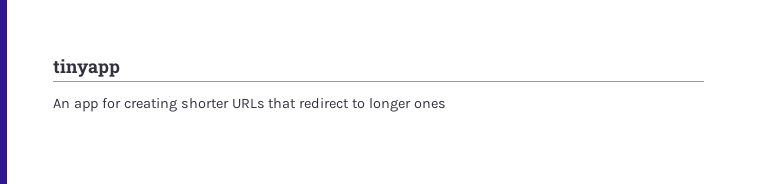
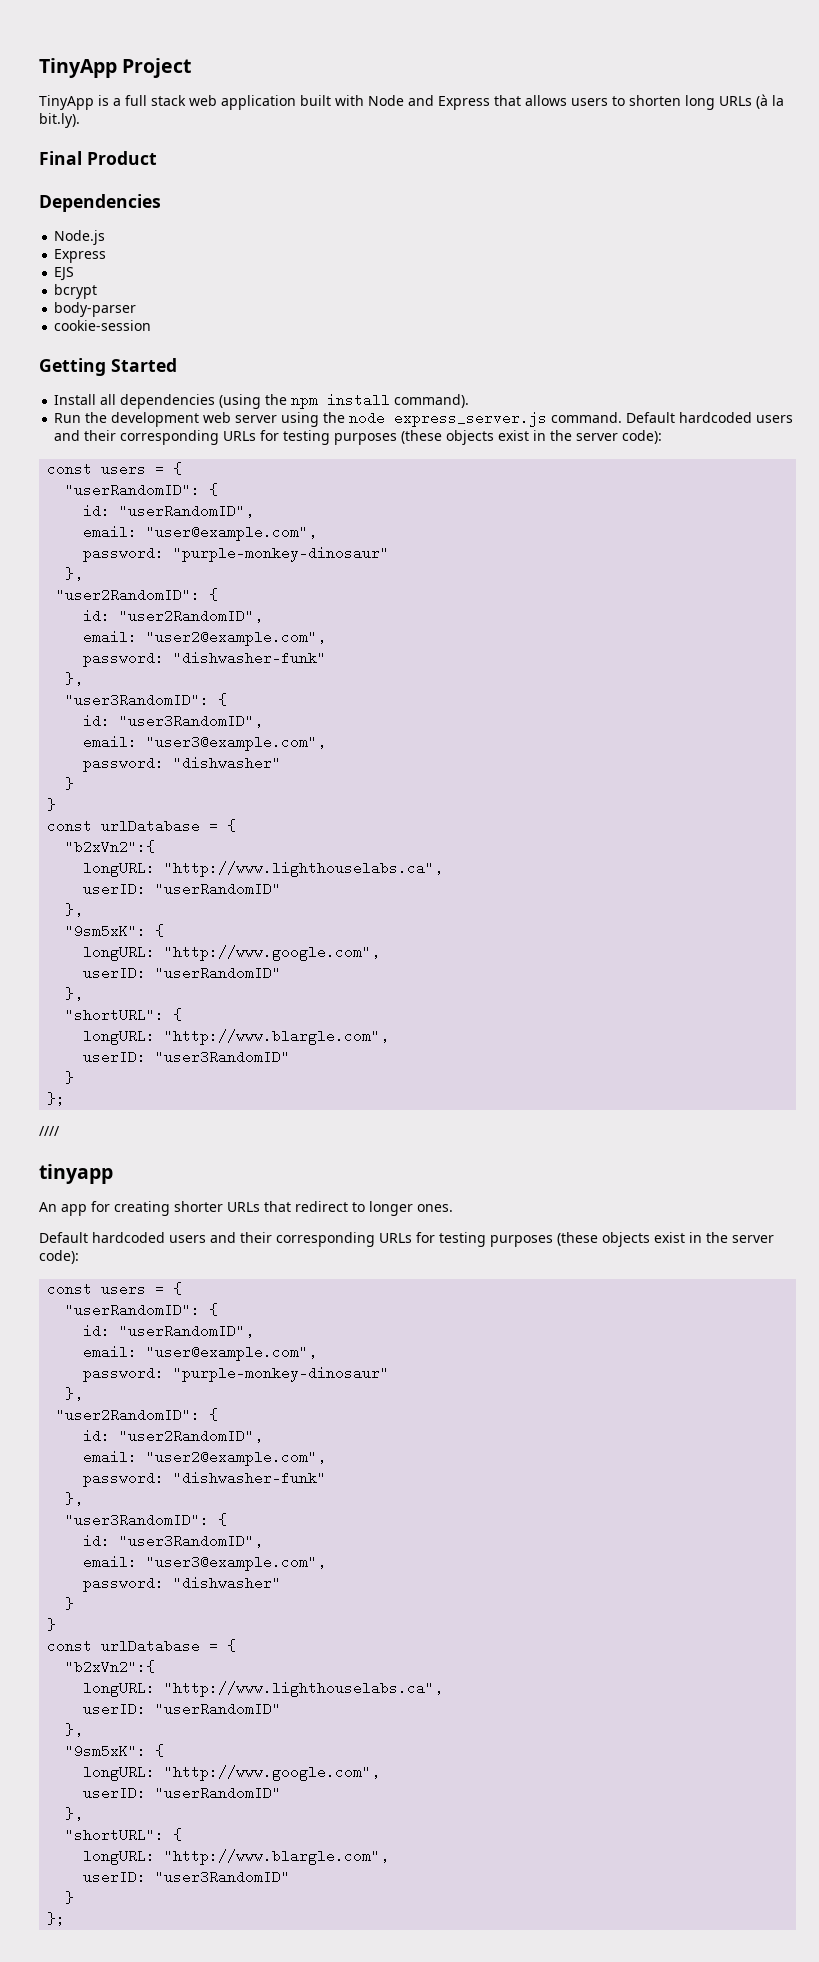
+ TinyApp Project
+ TinyApp is a full stack web application built with Node and Express that allows users to shorten long URLs (à la bit.ly).
+ Final Product
+ Dependencies
+ Node.js
+ Express
+ EJS
+ bcrypt
+ body-parser
+ cookie-session
+ Getting Started
+ Install all dependencies (using the npm install command).
+ Run the development web server using the node express_server.js command. Default hardcoded users and their corresponding URLs for testing purposes (these objects exist in the server code):
+ const users = {
+ "userRandomID": {
+ id: "userRandomID",
+ email: "user@example.com",
+ password: "purple-monkey-dinosaur"
+ },
+ "user2RandomID": {
+ id: "user2RandomID",
+ email: "user2@example.com",
+ password: "dishwasher-funk"
+ },
+ "user3RandomID": {
+ id: "user3RandomID",
+ email: "user3@example.com",
+ password: "dishwasher"
+ }
+ }
+ const urlDatabase = {
+ "b2xVn2":{
+ longURL: "http://www.lighthouselabs.ca",
+ userID: "userRandomID"
+ },
+ "9sm5xK": {
+ longURL: "http://www.google.com",
+ userID: "userRandomID"
+ },
+ "shortURL": {
+ longURL: "http://www.blargle.com",
+ userID: "user3RandomID"
+ }
+ };
+ ////
- An app for creating shorter URLs that redirect to longer ones
+ An app for creating shorter URLs that redirect to longer ones.
+ Default hardcoded users and their corresponding URLs for testing purposes (these objects exist in the server code):
+ const users = {
+ "userRandomID": {
+ id: "userRandomID",
+ email: "user@example.com",
+ password: "purple-monkey-dinosaur"
+ },
+ "user2RandomID": {
+ id: "user2RandomID",
+ email: "user2@example.com",
+ password: "dishwasher-funk"
+ },
+ "user3RandomID": {
+ id: "user3RandomID",
+ email: "user3@example.com",
+ password: "dishwasher"
+ }
+ }
+ const urlDatabase = {
+ "b2xVn2":{
+ longURL: "http://www.lighthouselabs.ca",
+ userID: "userRandomID"
+ },
+ "9sm5xK": {
+ longURL: "http://www.google.com",
+ userID: "userRandomID"
+ },
+ "shortURL": {
+ longURL: "http://www.blargle.com",
+ userID: "user3RandomID"
+ }
+ };

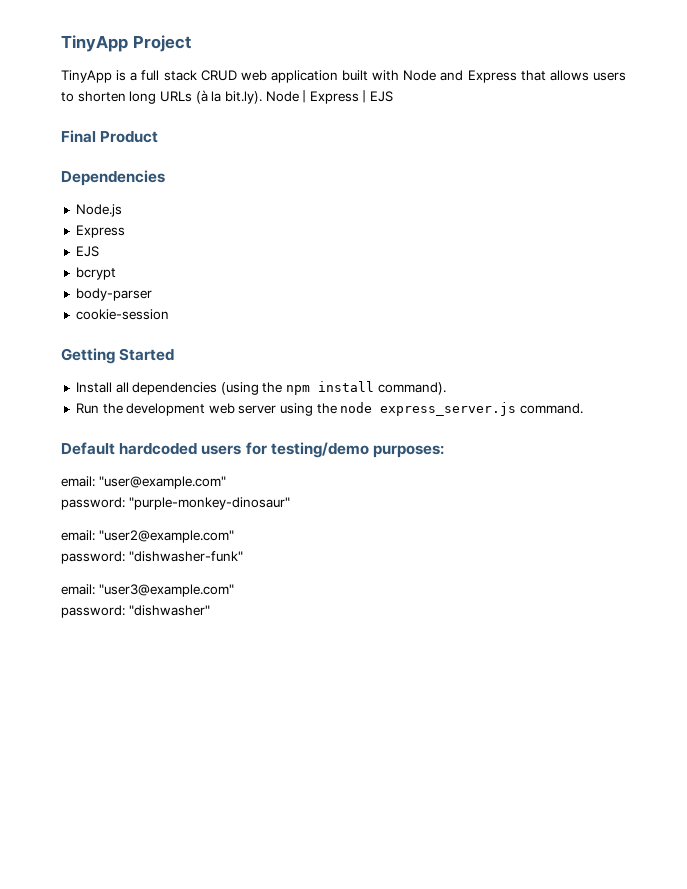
- TinyApp is a full stack web application built with Node and Express that allows users to shorten long URLs (à la bit.ly).
+ TinyApp is a full stack CRUD web application built with Node and Express that allows users to shorten long URLs (à la bit.ly). Node | Express | EJS
- Run the development web server using the node express_server.js command. Default hardcoded users and their corresponding URLs for testing purposes (these objects exist in the server code):
- const users = {
- "userRandomID": {
- id: "userRandomID",
- email: "user@example.com",
+ Run the development web server using the node express_server.js command.
+ Default hardcoded users for testing/demo purposes:
+ email: "user@example.com"
  password: "purple-monkey-dinosaur"
- },
- "user2RandomID": {
- id: "user2RandomID",
- email: "user2@example.com",
+ email: "user2@example.com"
  password: "dishwasher-funk"
- },
- "user3RandomID": {
- id: "user3RandomID",
- email: "user3@example.com",
+ email: "user3@example.com"
  password: "dishwasher"
- }
- }
- const urlDatabase = {
- "b2xVn2":{
- longURL: "http://www.lighthouselabs.ca",
- userID: "userRandomID"
- },
- "9sm5xK": {
- longURL: "http://www.google.com",
- userID: "userRandomID"
- },
- "shortURL": {
- longURL: "http://www.blargle.com",
- userID: "user3RandomID"
- }
- };
- ////
- tinyapp
- An app for creating shorter URLs that redirect to longer ones.
- Default hardcoded users and their corresponding URLs for testing purposes (these objects exist in the server code):
- const users = {
- "userRandomID": {
- id: "userRandomID",
- email: "user@example.com",
- password: "purple-monkey-dinosaur"
- },
- "user2RandomID": {
- id: "user2RandomID",
- email: "user2@example.com",
- password: "dishwasher-funk"
- },
- "user3RandomID": {
- id: "user3RandomID",
- email: "user3@example.com",
- password: "dishwasher"
- }
- }
- const urlDatabase = {
- "b2xVn2":{
- longURL: "http://www.lighthouselabs.ca",
- userID: "userRandomID"
- },
- "9sm5xK": {
- longURL: "http://www.google.com",
- userID: "userRandomID"
- },
- "shortURL": {
- longURL: "http://www.blargle.com",
- userID: "user3RandomID"
- }
- };

